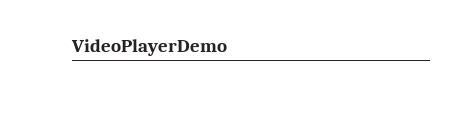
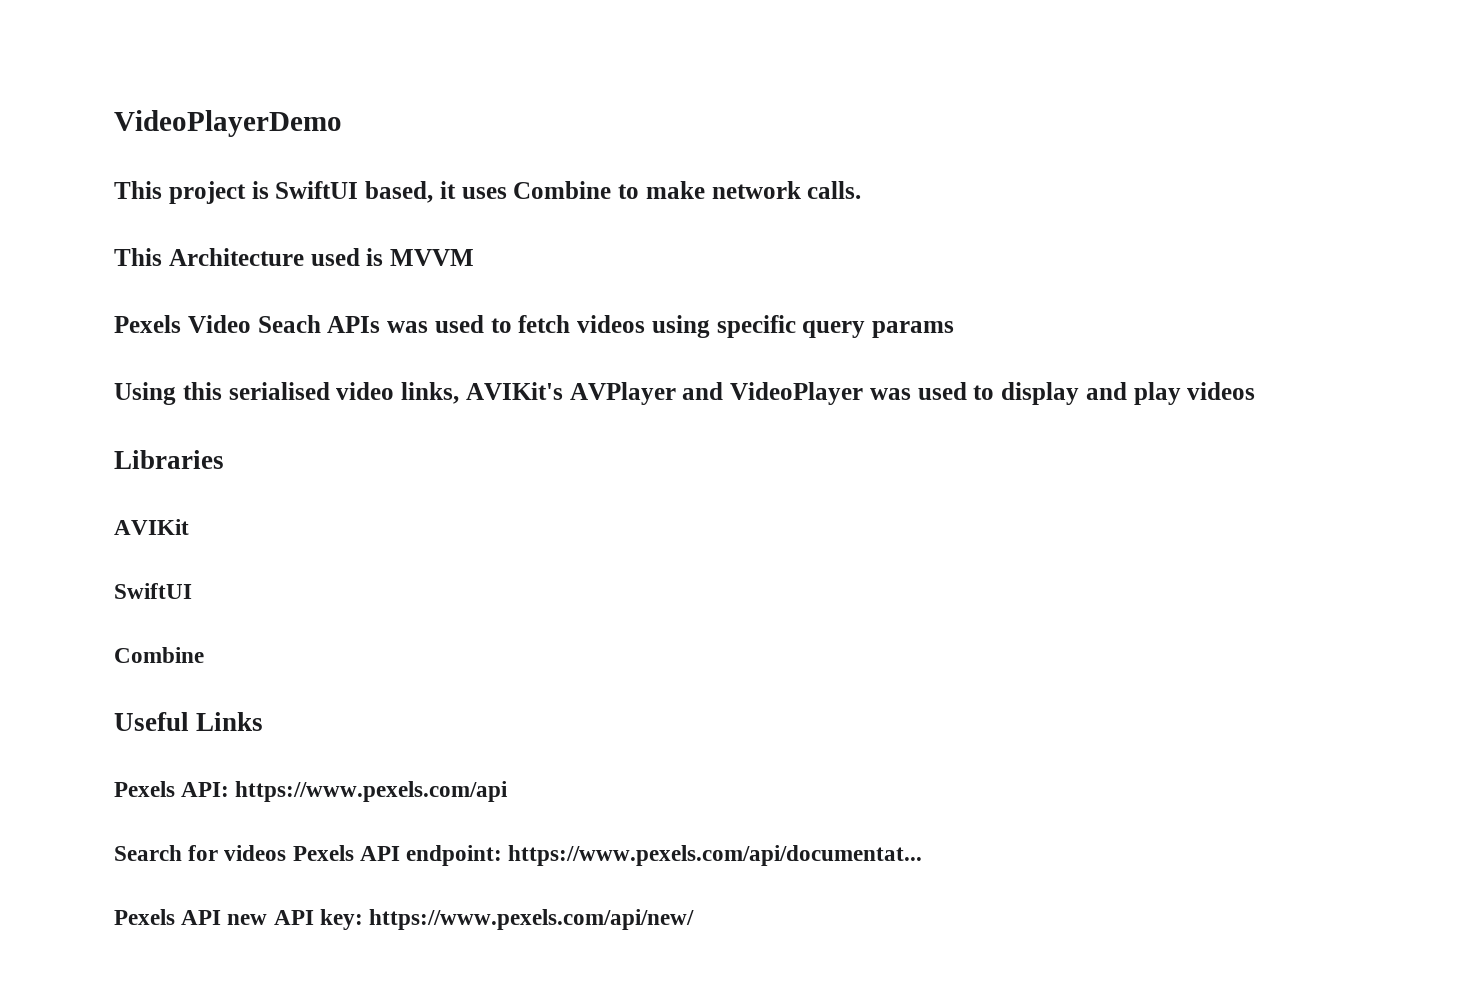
+ This project is SwiftUI based, it uses Combine to make network calls.
+ This Architecture used is MVVM
+ Pexels Video Seach APIs was used to fetch videos using specific query params
+ Using this serialised video links, AVIKit's AVPlayer and VideoPlayer was used to display and play videos
+ Libraries
+ AVIKit
+ SwiftUI
+ Combine
+ Useful Links
+ Pexels API: https://www.pexels.com/api
+ Search for videos Pexels API endpoint: https://www.pexels.com/api/documentat...
+ Pexels API new API key: https://www.pexels.com/api/new/

